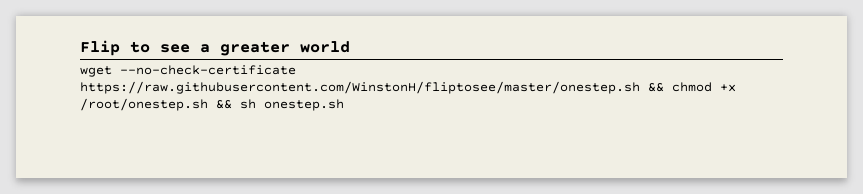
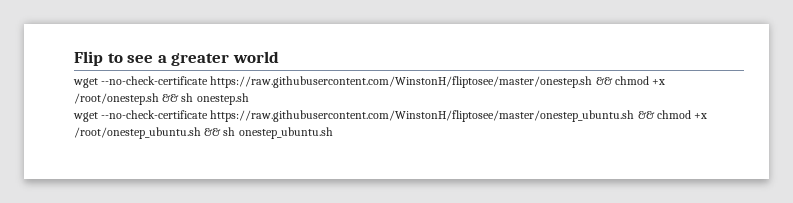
+ wget --no-check-certificate https://raw.githubusercontent.com/WinstonH/fliptosee/master/onestep_ubuntu.sh && chmod +x /root/onestep_ubuntu.sh && sh onestep_ubuntu.sh

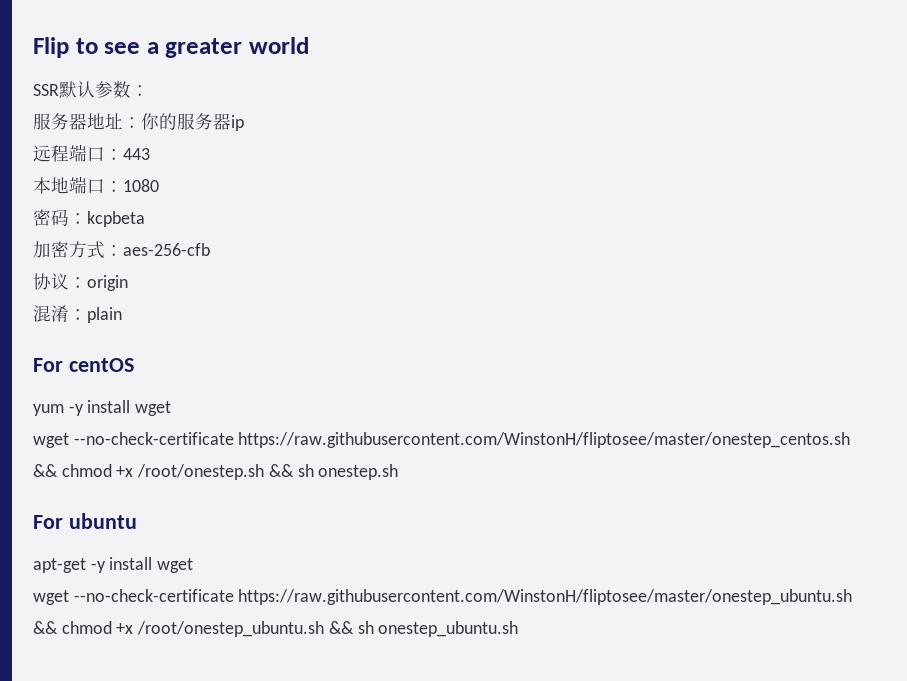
- wget --no-check-certificate https://raw.githubusercontent.com/WinstonH/fliptosee/master/onestep.sh && chmod +x /root/onestep.sh && sh onestep.sh
+ SSR默认参数：
+ 服务器地址：你的服务器ip
+ 远程端口：443
+ 本地端口：1080
+ 密码：kcpbeta
+ 加密方式：aes-256-cfb
+ 协议：origin
+ 混淆：plain
+ For centOS
+ yum -y install wget
+ wget --no-check-certificate https://raw.githubusercontent.com/WinstonH/fliptosee/master/onestep_centos.sh && chmod +x /root/onestep.sh && sh onestep.sh
+ For ubuntu
+ apt-get -y install wget

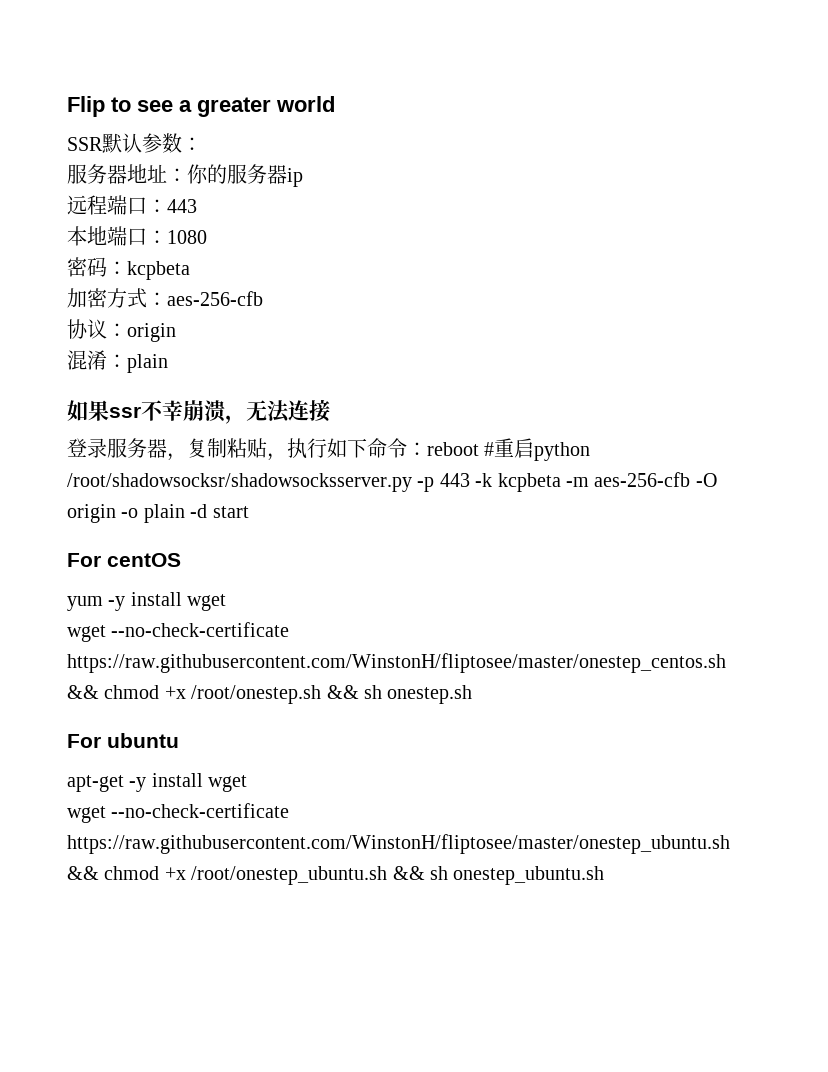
+ 如果ssr不幸崩溃，无法连接
+ 登录服务器，复制粘贴，执行如下命令：reboot #重启python /root/shadowsocksr/shadowsocksserver.py -p 443 -k kcpbeta -m aes-256-cfb -O origin -o plain -d start

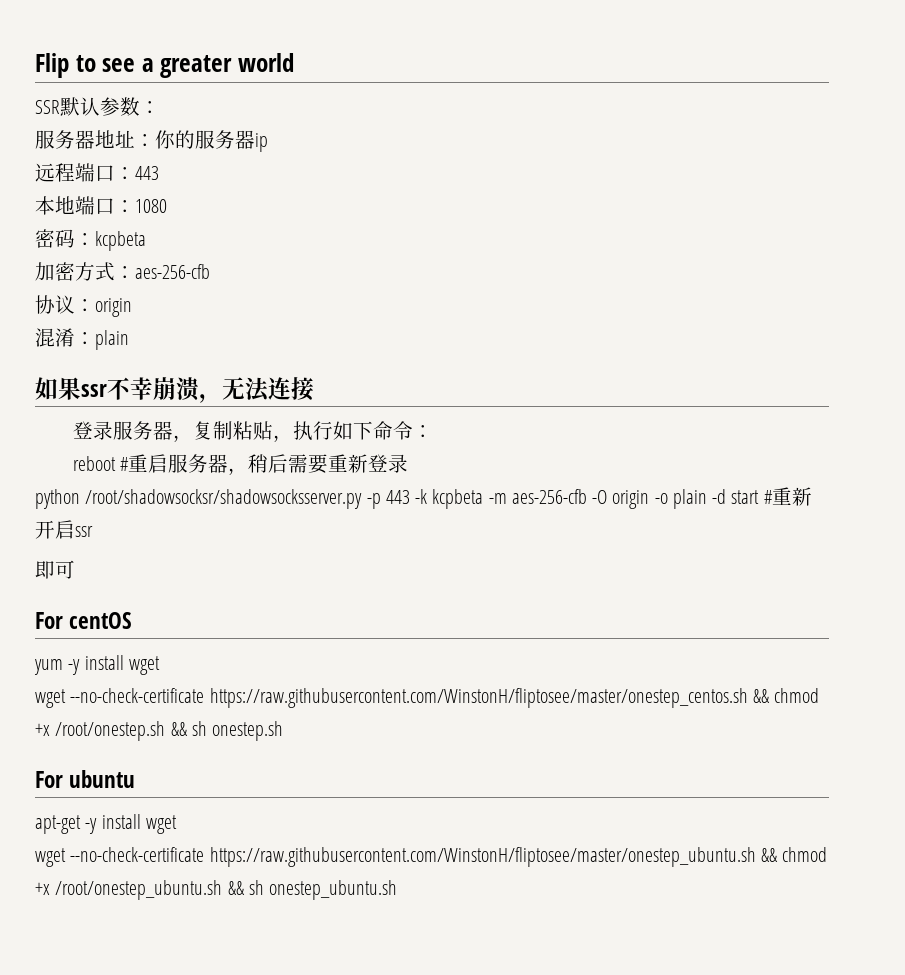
- 登录服务器，复制粘贴，执行如下命令：reboot #重启python /root/shadowsocksr/shadowsocksserver.py -p 443 -k kcpbeta -m aes-256-cfb -O origin -o plain -d start
+ 登录服务器，复制粘贴，执行如下命令：
+ reboot #重启服务器，稍后需要重新登录
+ python /root/shadowsocksr/shadowsocksserver.py -p 443 -k kcpbeta -m aes-256-cfb -O origin -o plain -d start #重新开启ssr
+ 即可

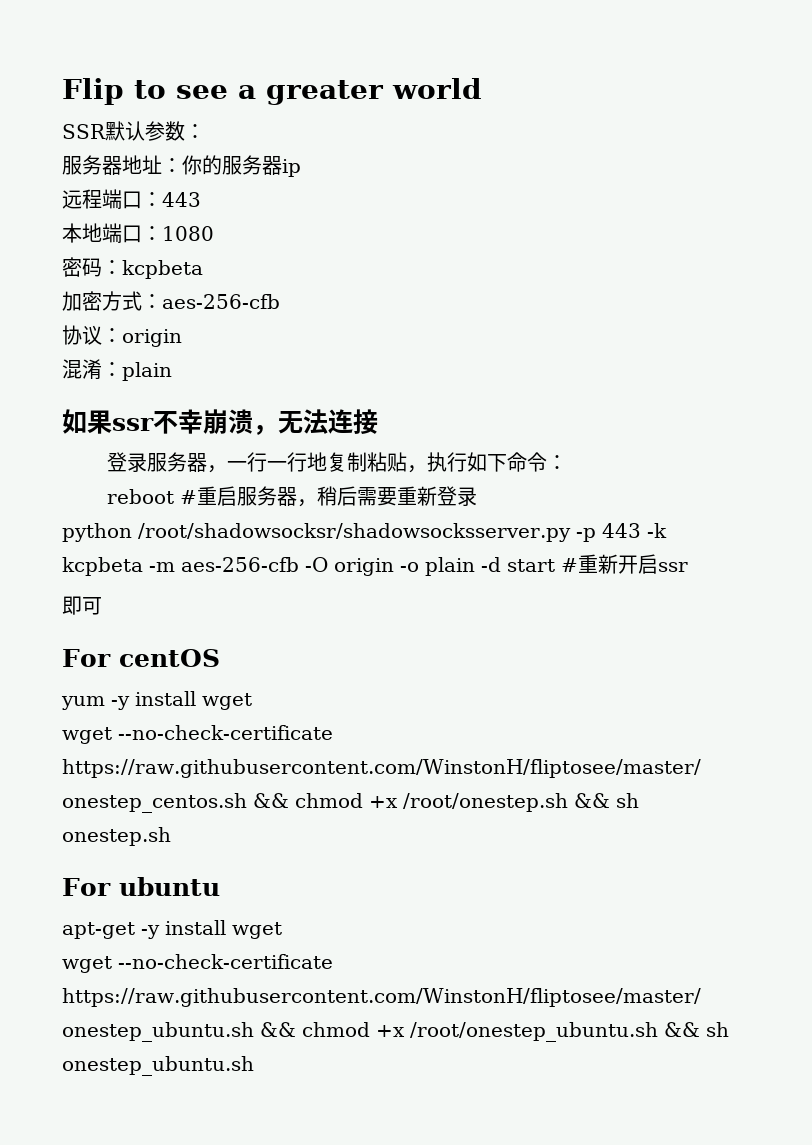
- 登录服务器，复制粘贴，执行如下命令：
+ 登录服务器，一行一行地复制粘贴，执行如下命令：

